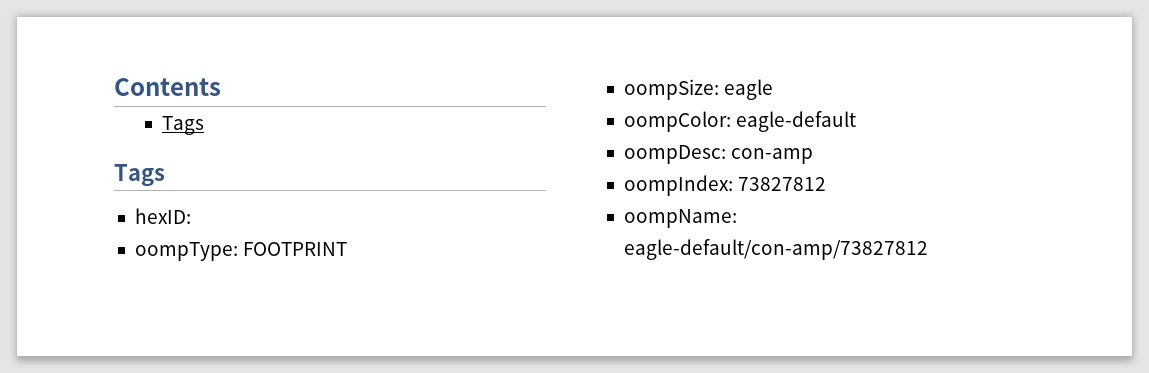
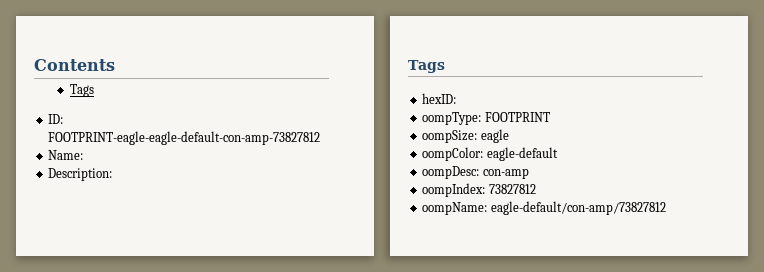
+ ID: FOOTPRINT-eagle-eagle-default-con-amp-73827812
+ Name:
+ Description:

